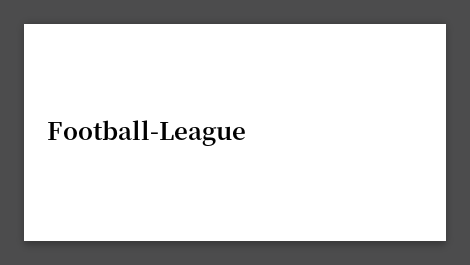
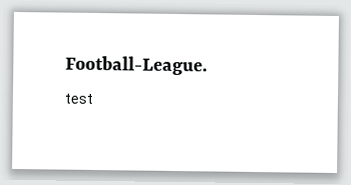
- Football-League
+ Football-League.
+ test

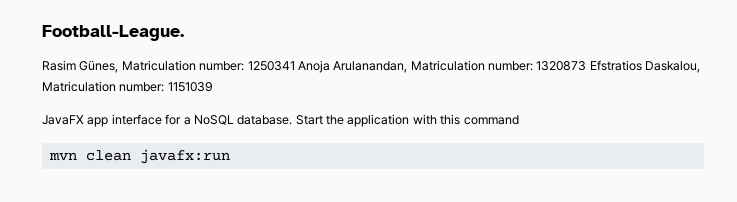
- test
+ Rasim Günes, Matriculation number: 1250341 Anoja Arulanandan, Matriculation number: 1320873 Efstratios Daskalou, Matriculation number: 1151039
+ JavaFX app interface for a NoSQL database. Start the application with this command
+ mvn clean javafx:run

